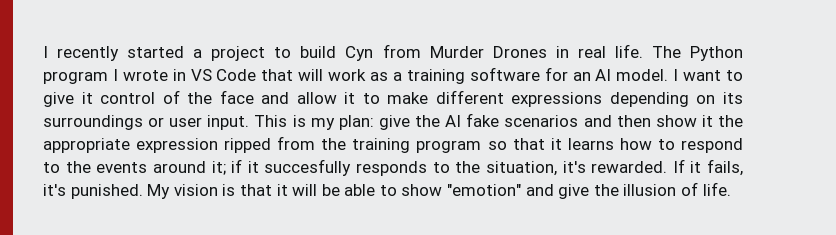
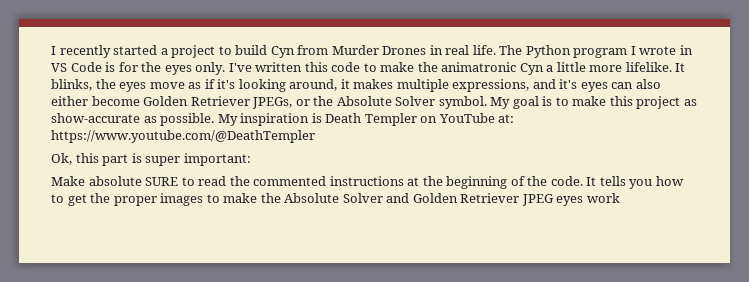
- The Python program I wrote in VS Code that will work as a training software for an AI model. I want to give it control of the face and allow it to make different expressions depending on its surroundings or user input. This is my plan: give the AI fake scenarios and then show it the appropriate expression ripped from the training program so that it learns how to respond to the events around it; if it succesfully responds to the situation, it's rewarded. If it fails, it's punished. My vision is that it will be able to show "emotion" and give the illusion of life.
+ The Python program I wrote in VS Code is for the eyes only. I've written this code to make the animatronic Cyn a little more lifelike. It blinks, the eyes move as if it's looking around, it makes multiple expressions, and it's eyes can also either become Golden Retriever JPEGs, or the Absolute Solver symbol. My goal is to make this project as show-accurate as possible. My inspiration is Death Templer on YouTube at: https://www.youtube.com/@DeathTempler
+ Ok, this part is super important:
+ Make absolute SURE to read the commented instructions at the beginning of the code. It tells you how to get the proper images to make the Absolute Solver and Golden Retriever JPEG eyes work

